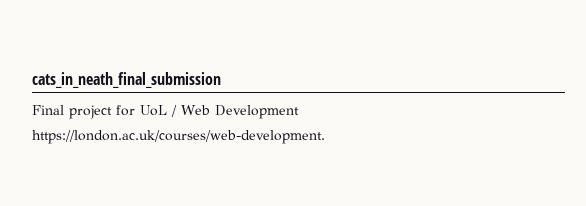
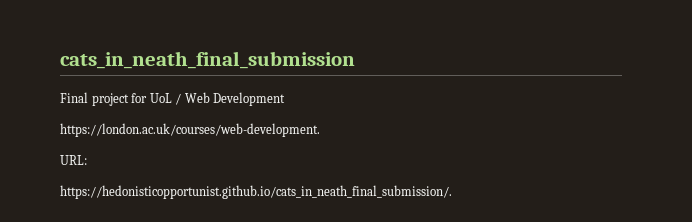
+ URL:
+ https://hedonisticopportunist.github.io/cats_in_neath_final_submission/.

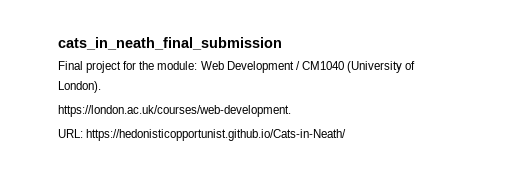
- Final project for UoL / Web Development
+ Final project for the module: Web Development / CM1040 (University of London).
- URL:
- https://hedonisticopportunist.github.io/cats_in_neath_final_submission/.
+ URL: https://hedonisticopportunist.github.io/Cats-in-Neath/

